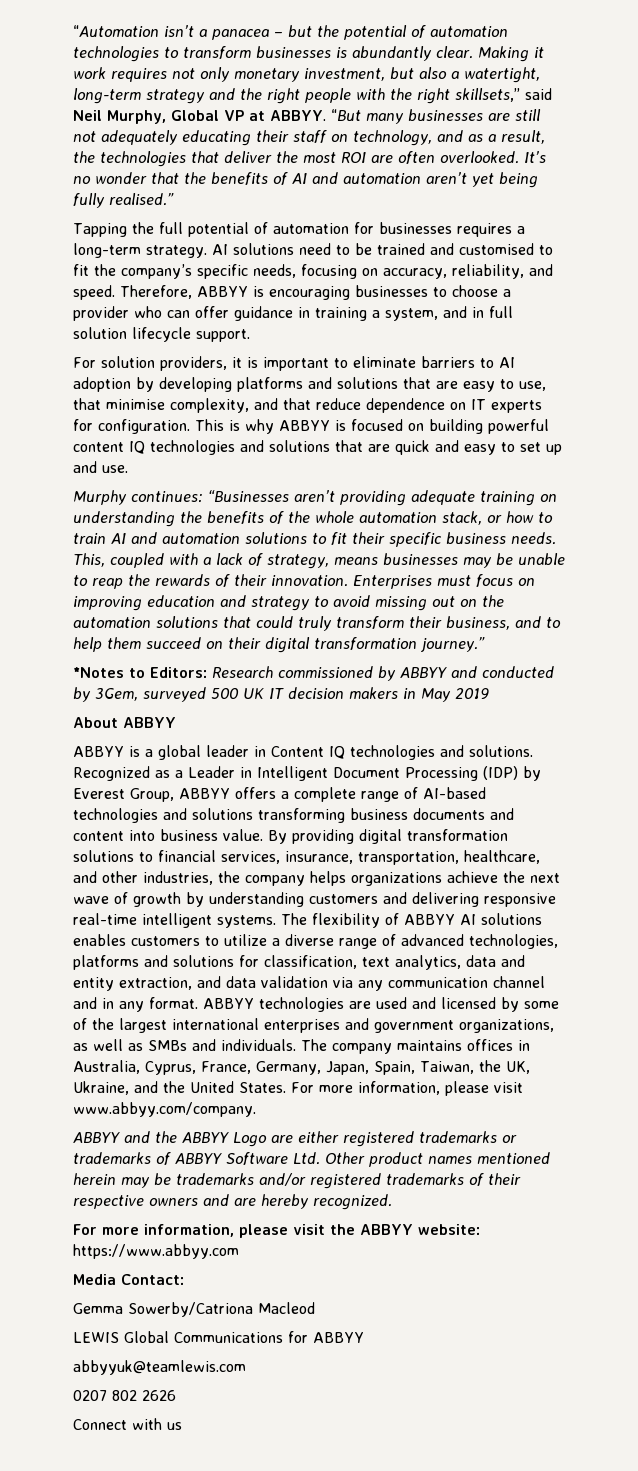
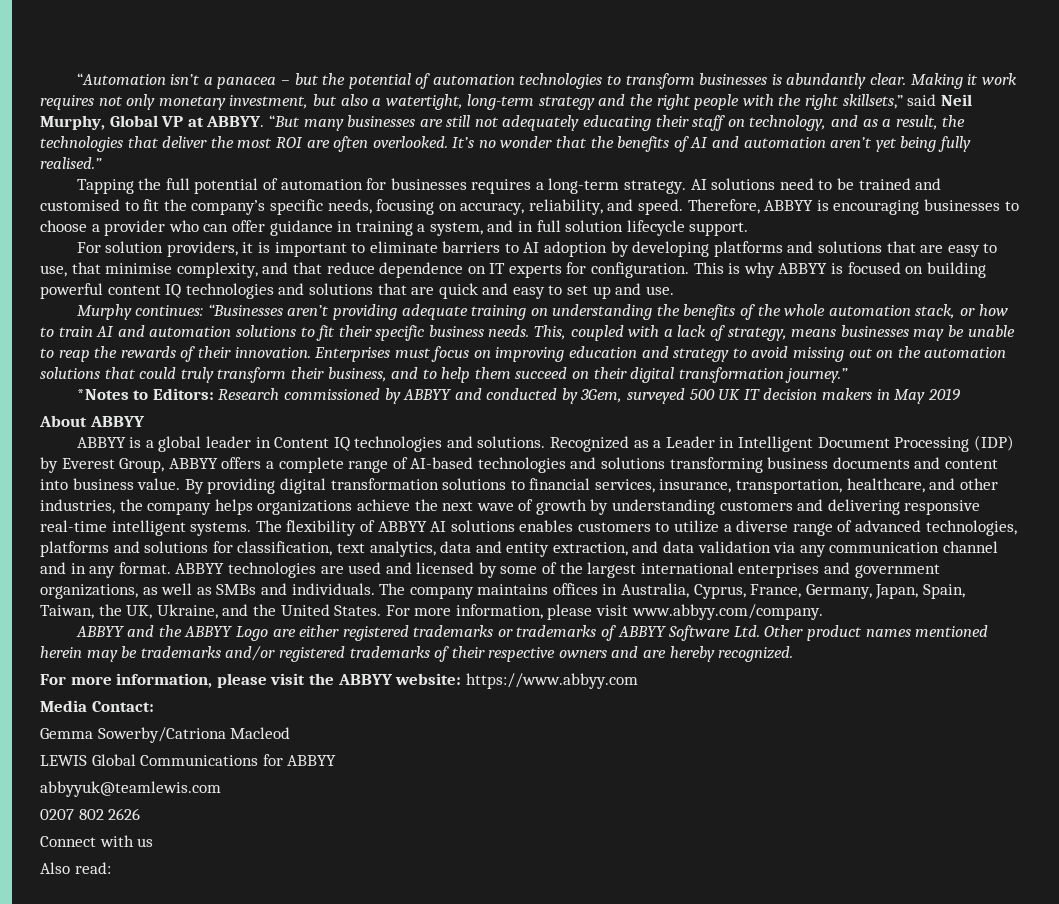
+ Also read:

